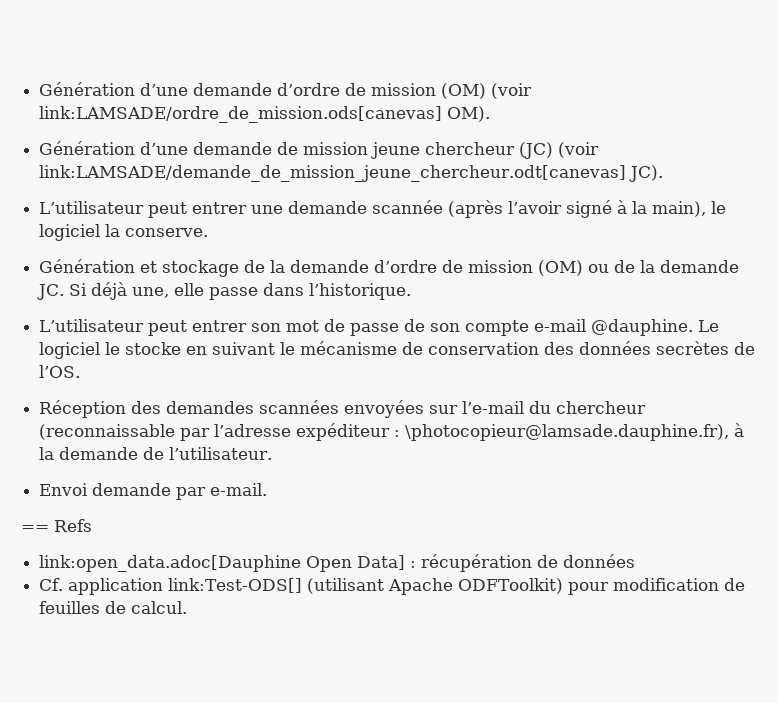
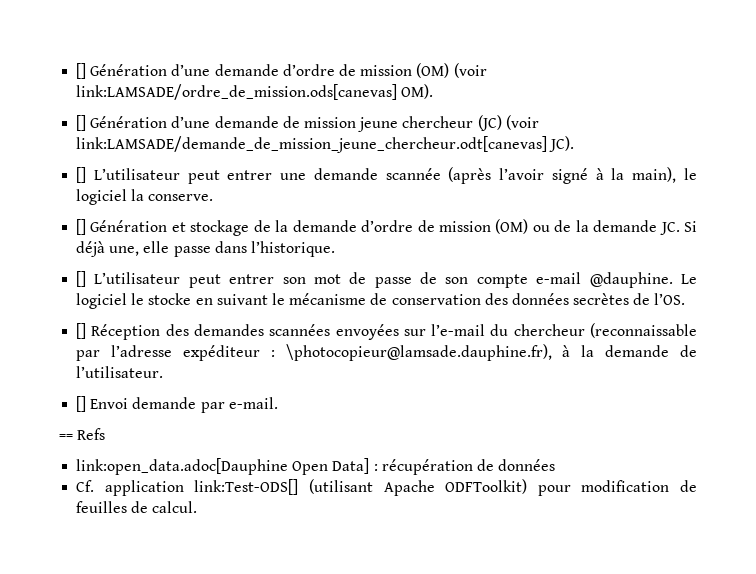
- Génération d’une demande d’ordre de mission (OM) (voir link:LAMSADE/ordre_de_mission.ods[canevas] OM).
+ [] Génération d’une demande d’ordre de mission (OM) (voir link:LAMSADE/ordre_de_mission.ods[canevas] OM).
- Génération d’une demande de mission jeune chercheur (JC) (voir link:LAMSADE/demande_de_mission_jeune_chercheur.odt[canevas] JC).
+ [] Génération d’une demande de mission jeune chercheur (JC) (voir link:LAMSADE/demande_de_mission_jeune_chercheur.odt[canevas] JC).
- L’utilisateur peut entrer une demande scannée (après l’avoir signé à la main), le logiciel la conserve.
+ [] L’utilisateur peut entrer une demande scannée (après l’avoir signé à la main), le logiciel la conserve.
- Génération et stockage de la demande d’ordre de mission (OM) ou de la demande JC. Si déjà une, elle passe dans l’historique.
+ [] Génération et stockage de la demande d’ordre de mission (OM) ou de la demande JC. Si déjà une, elle passe dans l’historique.
- L’utilisateur peut entrer son mot de passe de son compte e-mail @dauphine.
+ [] L’utilisateur peut entrer son mot de passe de son compte e-mail @dauphine.
- Réception des demandes scannées envoyées sur l’e-mail du chercheur (reconnaissable par l’adresse expéditeur : \photocopieur@lamsade.dauphine.fr), à la demande de l’utilisateur.
+ [] Réception des demandes scannées envoyées sur l’e-mail du chercheur (reconnaissable par l’adresse expéditeur : \photocopieur@lamsade.dauphine.fr), à la demande de l’utilisateur.
- Envoi demande par e-mail.
+ [] Envoi demande par e-mail.

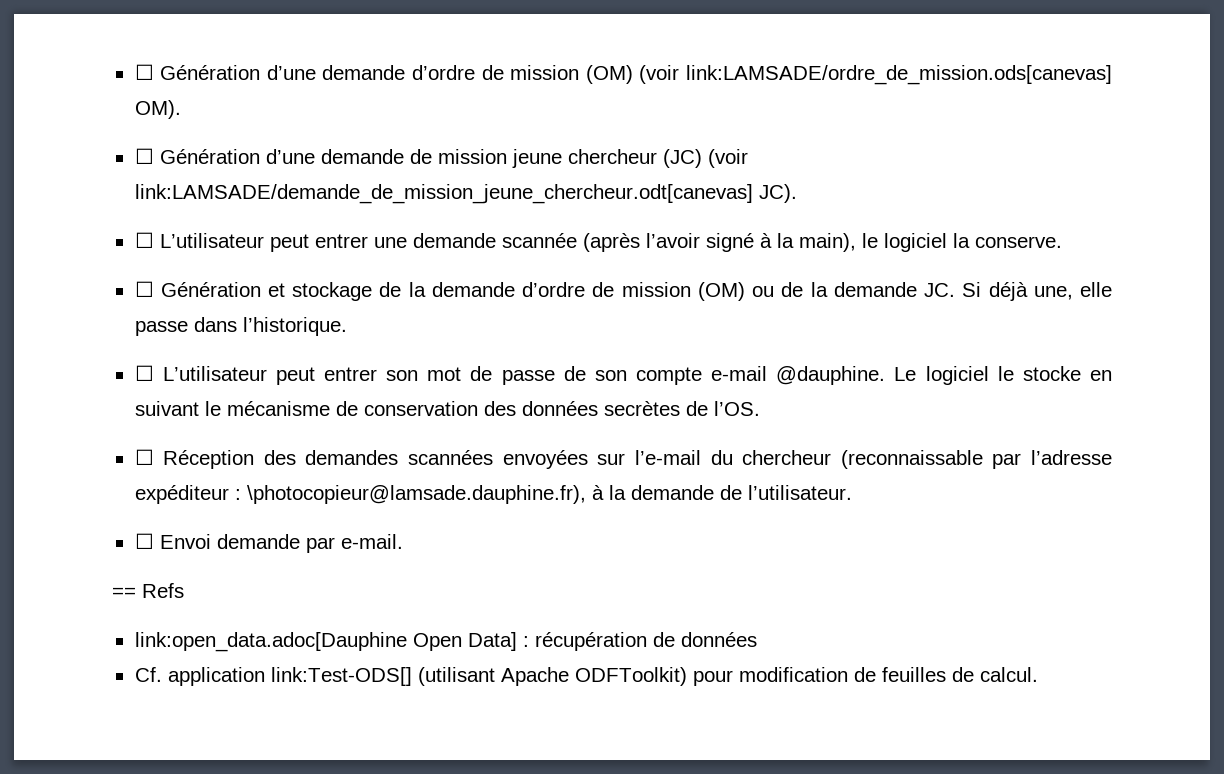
- [] Génération d’une demande d’ordre de mission (OM) (voir link:LAMSADE/ordre_de_mission.ods[canevas] OM).
+ ☐ Génération d’une demande d’ordre de mission (OM) (voir link:LAMSADE/ordre_de_mission.ods[canevas] OM).
- [] Génération d’une demande de mission jeune chercheur (JC) (voir link:LAMSADE/demande_de_mission_jeune_chercheur.odt[canevas] JC).
+ ☐ Génération d’une demande de mission jeune chercheur (JC) (voir link:LAMSADE/demande_de_mission_jeune_chercheur.odt[canevas] JC).
- [] L’utilisateur peut entrer une demande scannée (après l’avoir signé à la main), le logiciel la conserve.
+ ☐ L’utilisateur peut entrer une demande scannée (après l’avoir signé à la main), le logiciel la conserve.
- [] Génération et stockage de la demande d’ordre de mission (OM) ou de la demande JC. Si déjà une, elle passe dans l’historique.
+ ☐ Génération et stockage de la demande d’ordre de mission (OM) ou de la demande JC. Si déjà une, elle passe dans l’historique.
- [] L’utilisateur peut entrer son mot de passe de son compte e-mail @dauphine.
+ ☐ L’utilisateur peut entrer son mot de passe de son compte e-mail @dauphine.
- [] Réception des demandes scannées envoyées sur l’e-mail du chercheur (reconnaissable par l’adresse expéditeur : \photocopieur@lamsade.dauphine.fr), à la demande de l’utilisateur.
+ ☐ Réception des demandes scannées envoyées sur l’e-mail du chercheur (reconnaissable par l’adresse expéditeur : \photocopieur@lamsade.dauphine.fr), à la demande de l’utilisateur.
- [] Envoi demande par e-mail.
+ ☐ Envoi demande par e-mail.

